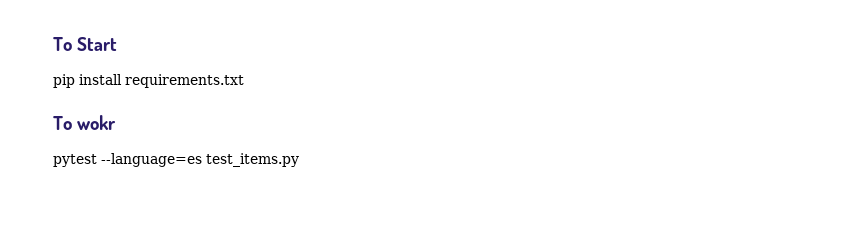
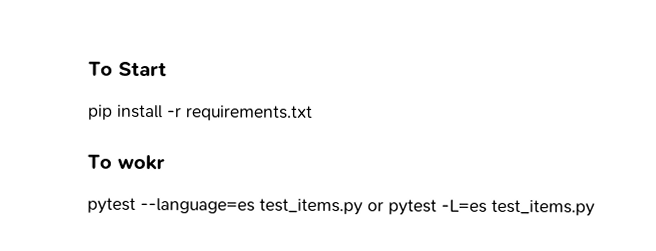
- pip install requirements.txt
+ pip install -r requirements.txt
- pytest --language=es test_items.py
+ pytest --language=es test_items.py or pytest -L=es test_items.py

